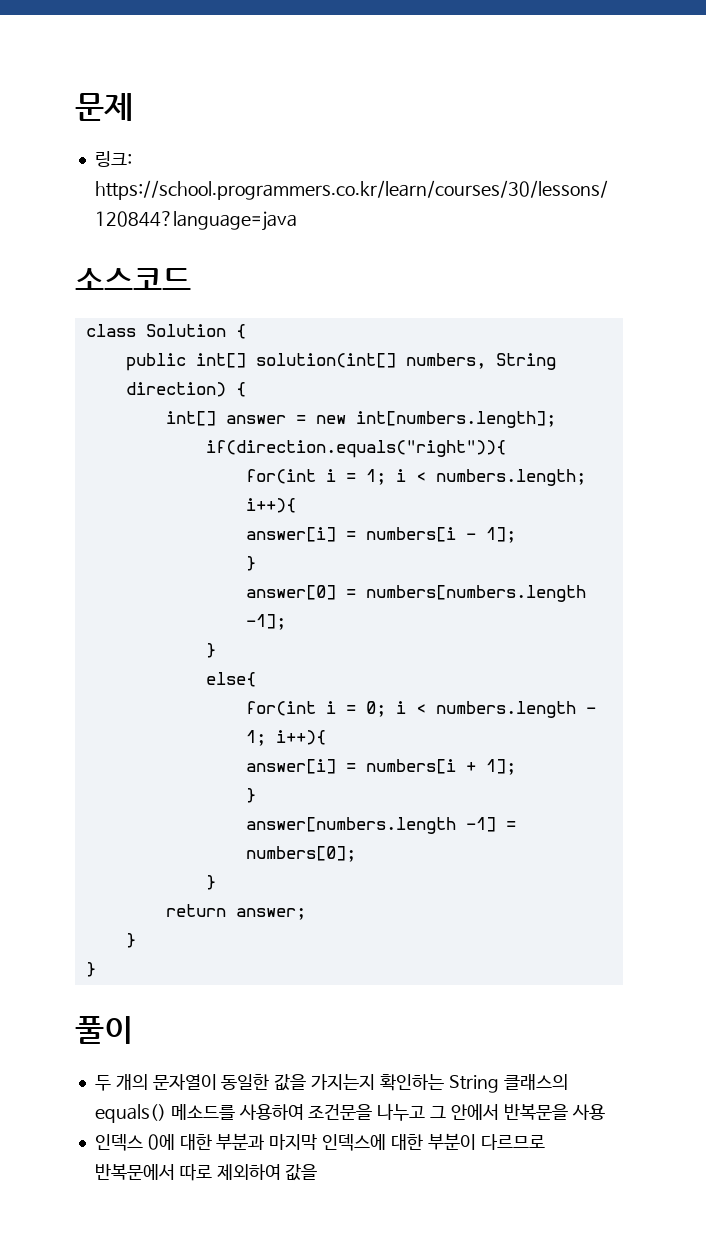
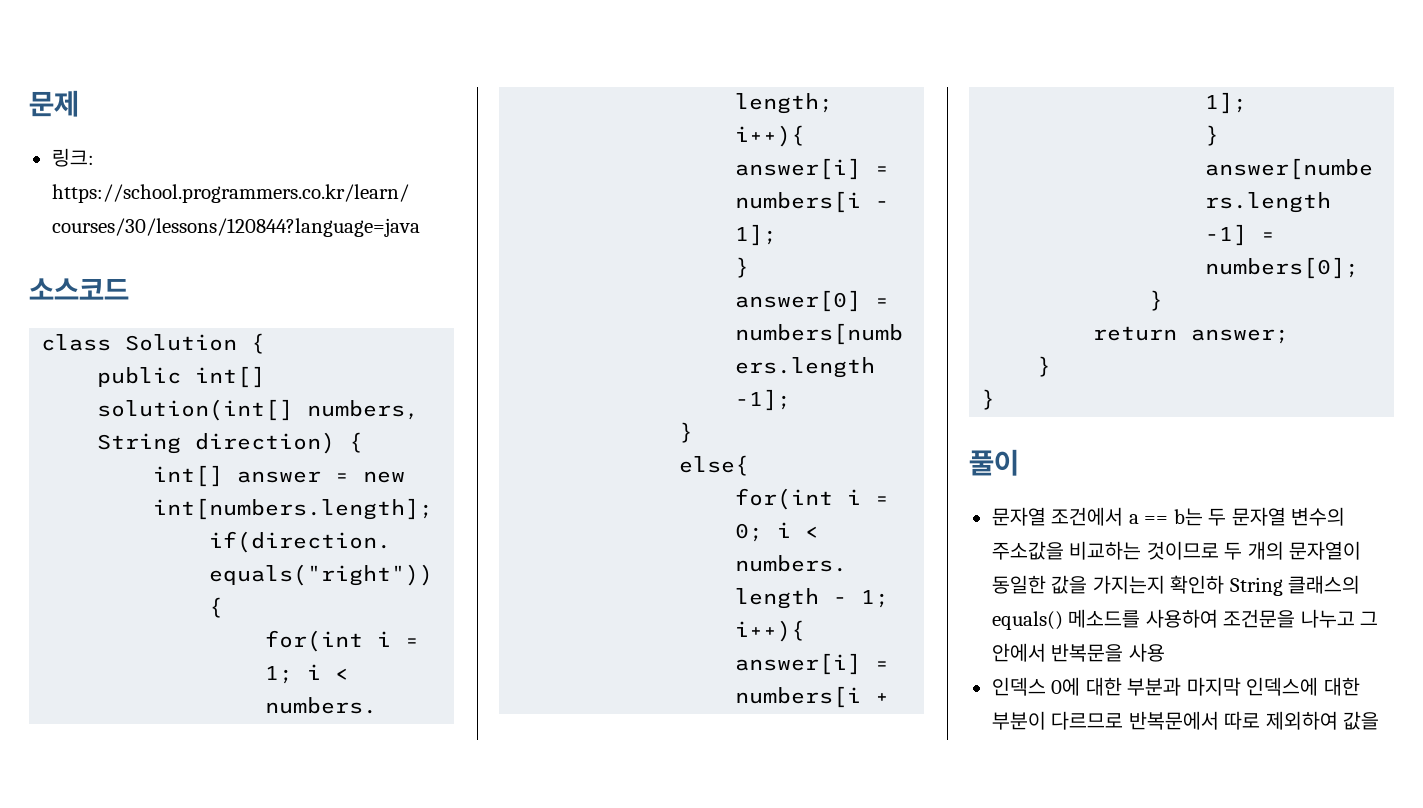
- 두 개의 문자열이 동일한 값을 가지는지 확인하는 String 클래스의 equals() 메소드를 사용하여 조건문을 나누고 그 안에서 반복문을 사용
+ 문자열 조건에서 a == b는 두 문자열 변수의 주소값을 비교하는 것이므로 두 개의 문자열이 동일한 값을 가지는지 확인하 String 클래스의 equals() 메소드를 사용하여 조건문을 나누고 그 안에서 반복문을 사용

